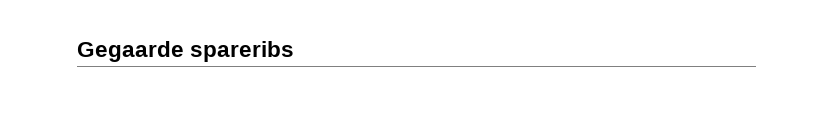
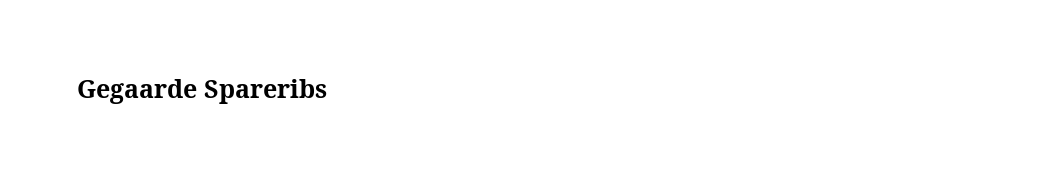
- Gegaarde spareribs
+ Gegaarde Spareribs

